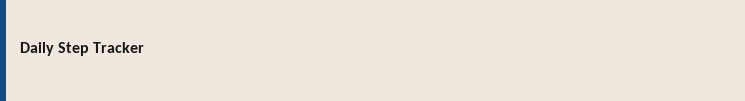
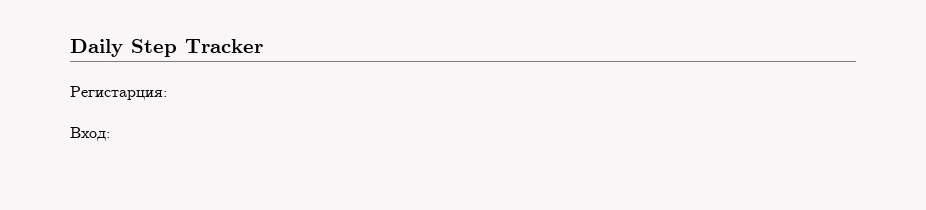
+ Регистарция:
+ Вход:

